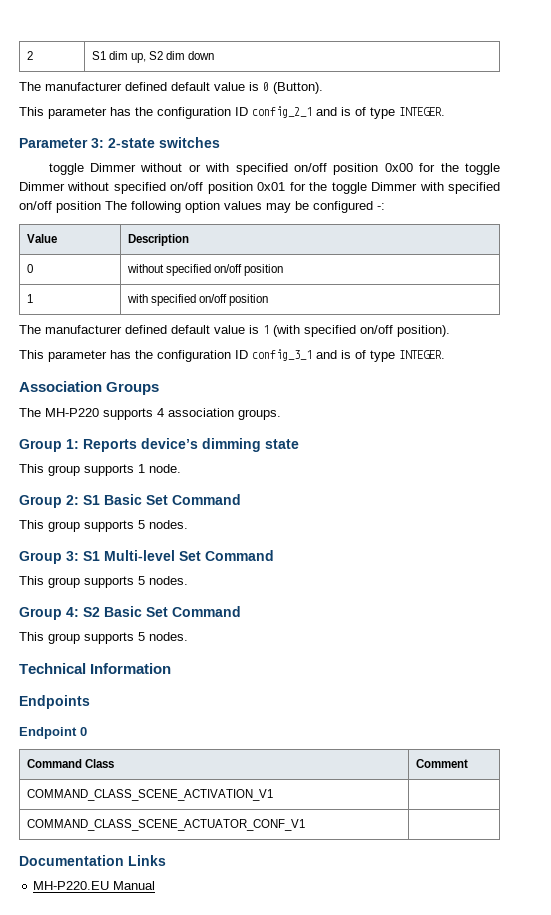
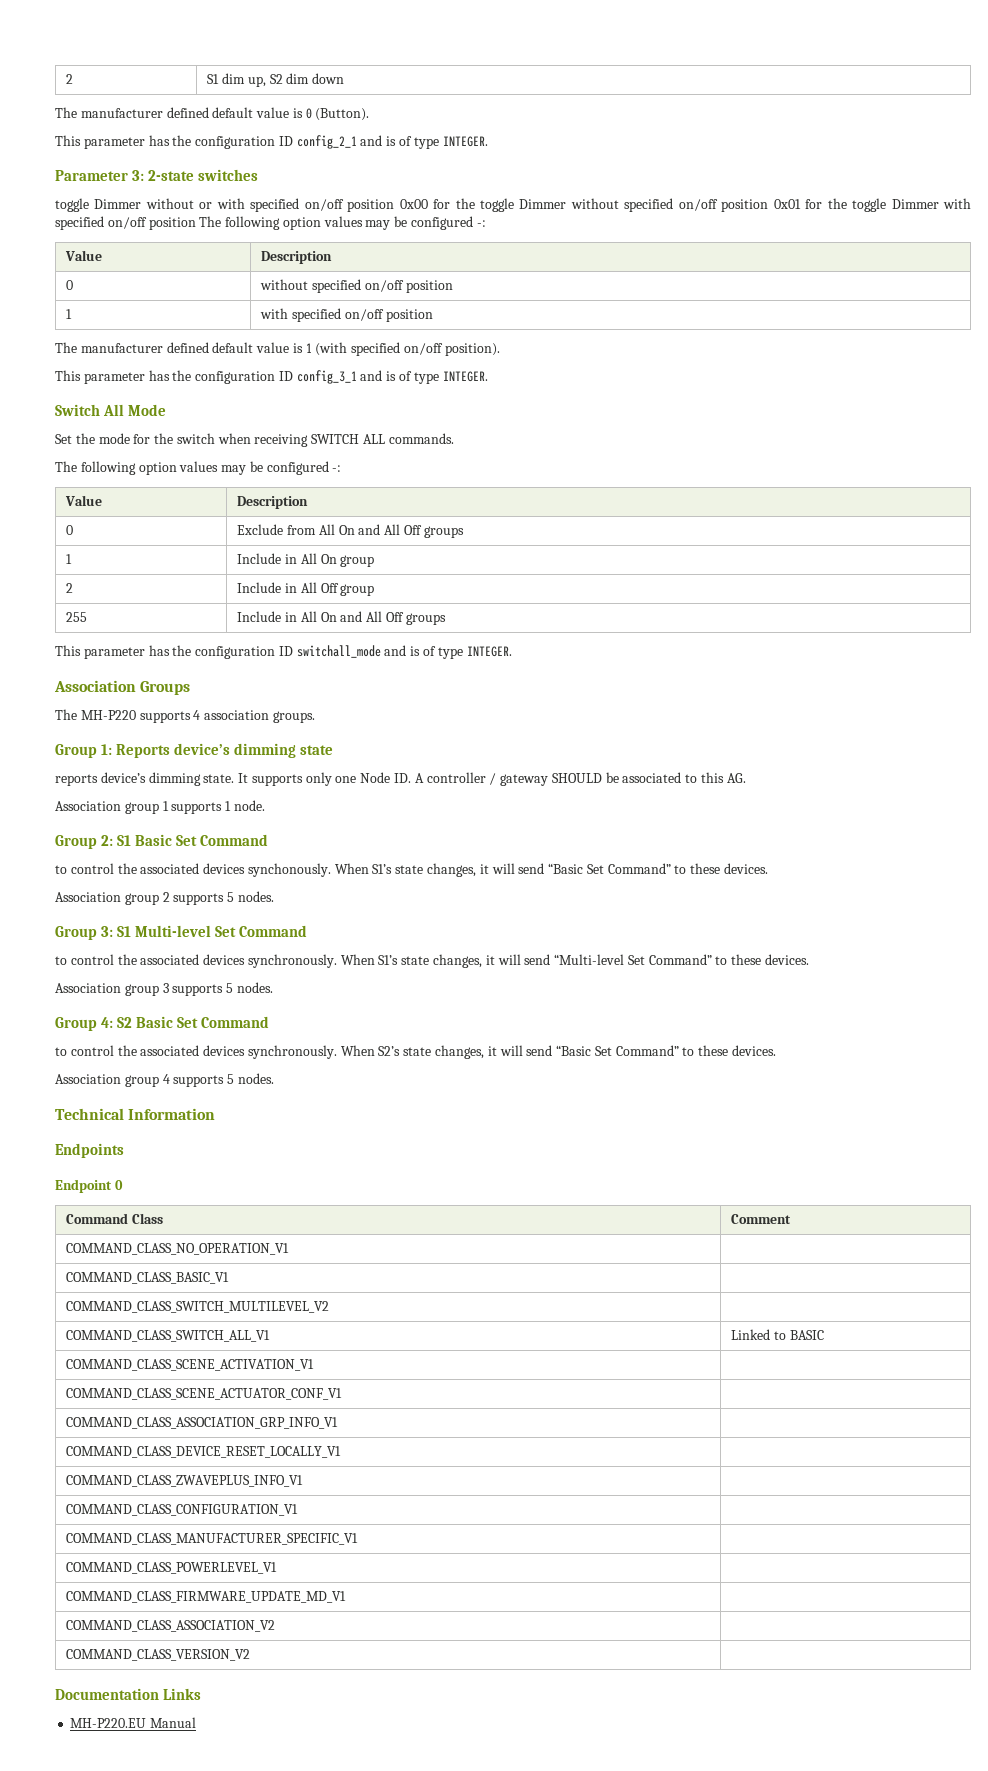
+ Switch All Mode
+ Set the mode for the switch when receiving SWITCH ALL commands.
+ The following option values may be configured -:
+ Value | Description
+ 0 | Exclude from All On and All Off groups
+ 1 | Include in All On group
+ 2 | Include in All Off group
+ 255 | Include in All On and All Off groups
+ This parameter has the configuration ID switchall_mode and is of type INTEGER.
- This group supports 1 node.
+ reports device’s dimming state. It supports only one Node ID. A controller / gateway SHOULD be associated to this AG.
+ Association group 1 supports 1 node.
  Group 2: S1 Basic Set Command
- This group supports 5 nodes.
+ to control the associated devices synchonously. When S1’s state changes, it will send “Basic Set Command” to these devices.
+ Association group 2 supports 5 nodes.
  Group 3: S1 Multi-level Set Command
- This group supports 5 nodes.
+ to control the associated devices synchronously. When S1’s state changes, it will send “Multi-level Set Command” to these devices.
+ Association group 3 supports 5 nodes.
  Group 4: S2 Basic Set Command
- This group supports 5 nodes.
+ to control the associated devices synchronously. When S2’s state changes, it will send “Basic Set Command” to these devices.
+ Association group 4 supports 5 nodes.
+ COMMAND_CLASS_NO_OPERATION_V1 |
+ COMMAND_CLASS_BASIC_V1 |
+ COMMAND_CLASS_SWITCH_MULTILEVEL_V2 |
+ COMMAND_CLASS_SWITCH_ALL_V1 | Linked to BASIC
  COMMAND_CLASS_SCENE_ACTIVATION_V1 |
  COMMAND_CLASS_SCENE_ACTUATOR_CONF_V1 |
+ COMMAND_CLASS_ASSOCIATION_GRP_INFO_V1 |
+ COMMAND_CLASS_DEVICE_RESET_LOCALLY_V1 |
+ COMMAND_CLASS_ZWAVEPLUS_INFO_V1 |
+ COMMAND_CLASS_CONFIGURATION_V1 |
+ COMMAND_CLASS_MANUFACTURER_SPECIFIC_V1 |
+ COMMAND_CLASS_POWERLEVEL_V1 |
+ COMMAND_CLASS_FIRMWARE_UPDATE_MD_V1 |
+ COMMAND_CLASS_ASSOCIATION_V2 |
+ COMMAND_CLASS_VERSION_V2 |

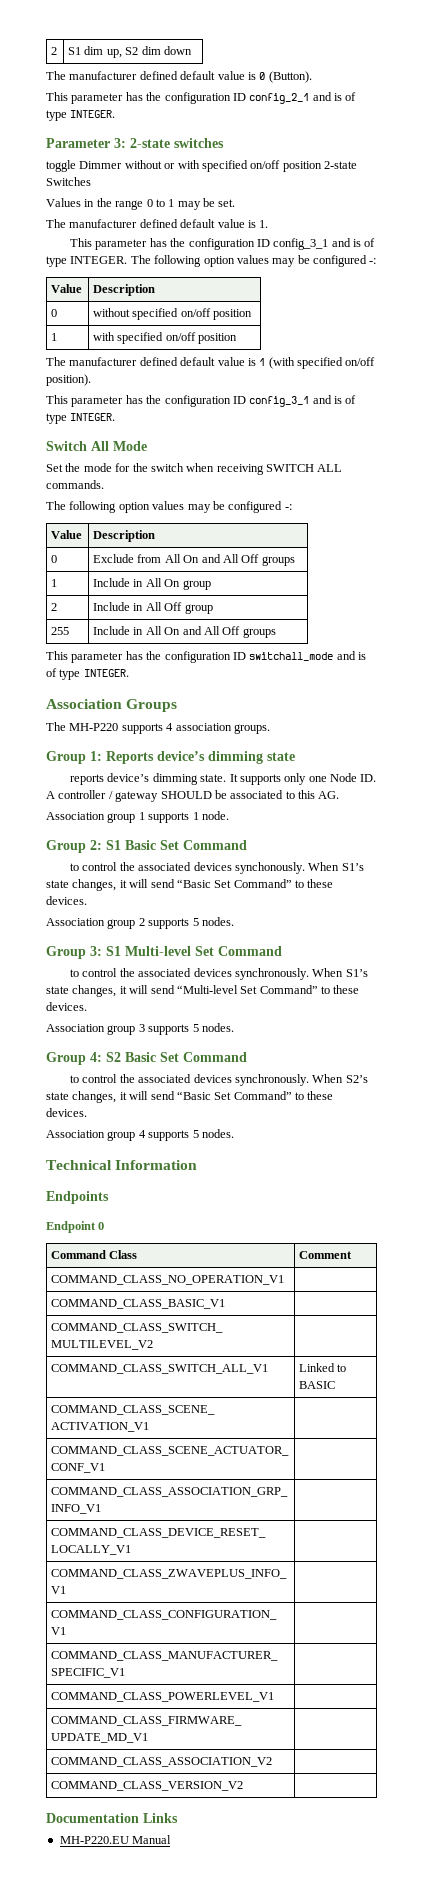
- toggle Dimmer without or with specified on/off position 0x00 for the toggle Dimmer without specified on/off position 0x01 for the toggle Dimmer with specified on/off position The following option values may be configured -:
+ toggle Dimmer without or with specified on/off position 2-state Switches
+ Values in the range 0 to 1 may be set.
+ The manufacturer defined default value is 1.
+ This parameter has the configuration ID config_3_1 and is of type INTEGER. The following option values may be configured -:

